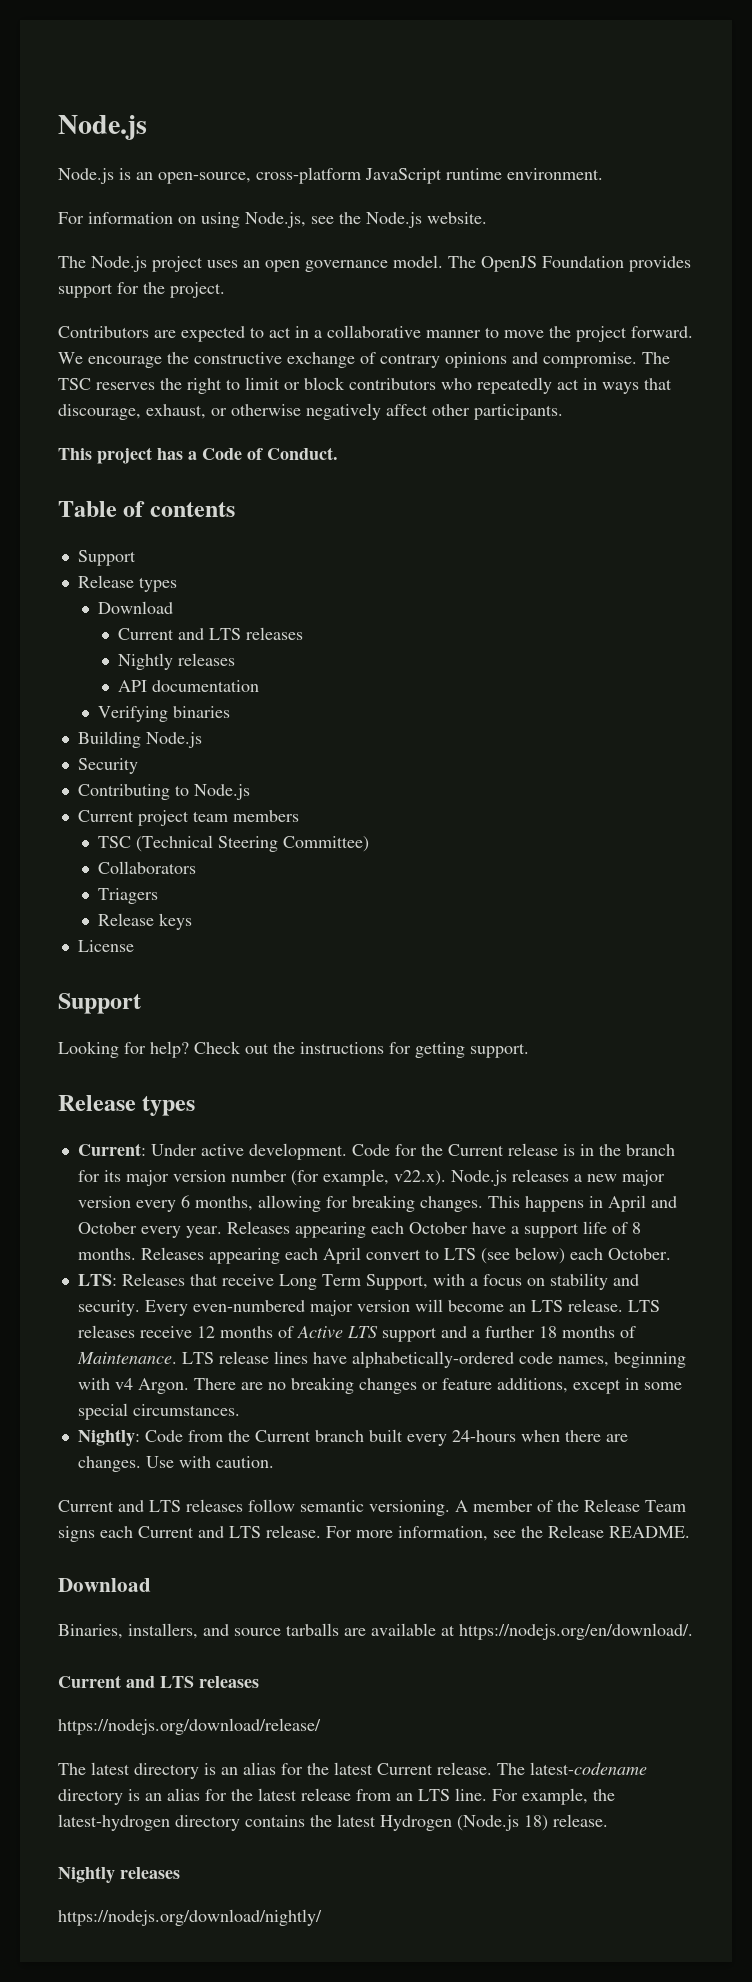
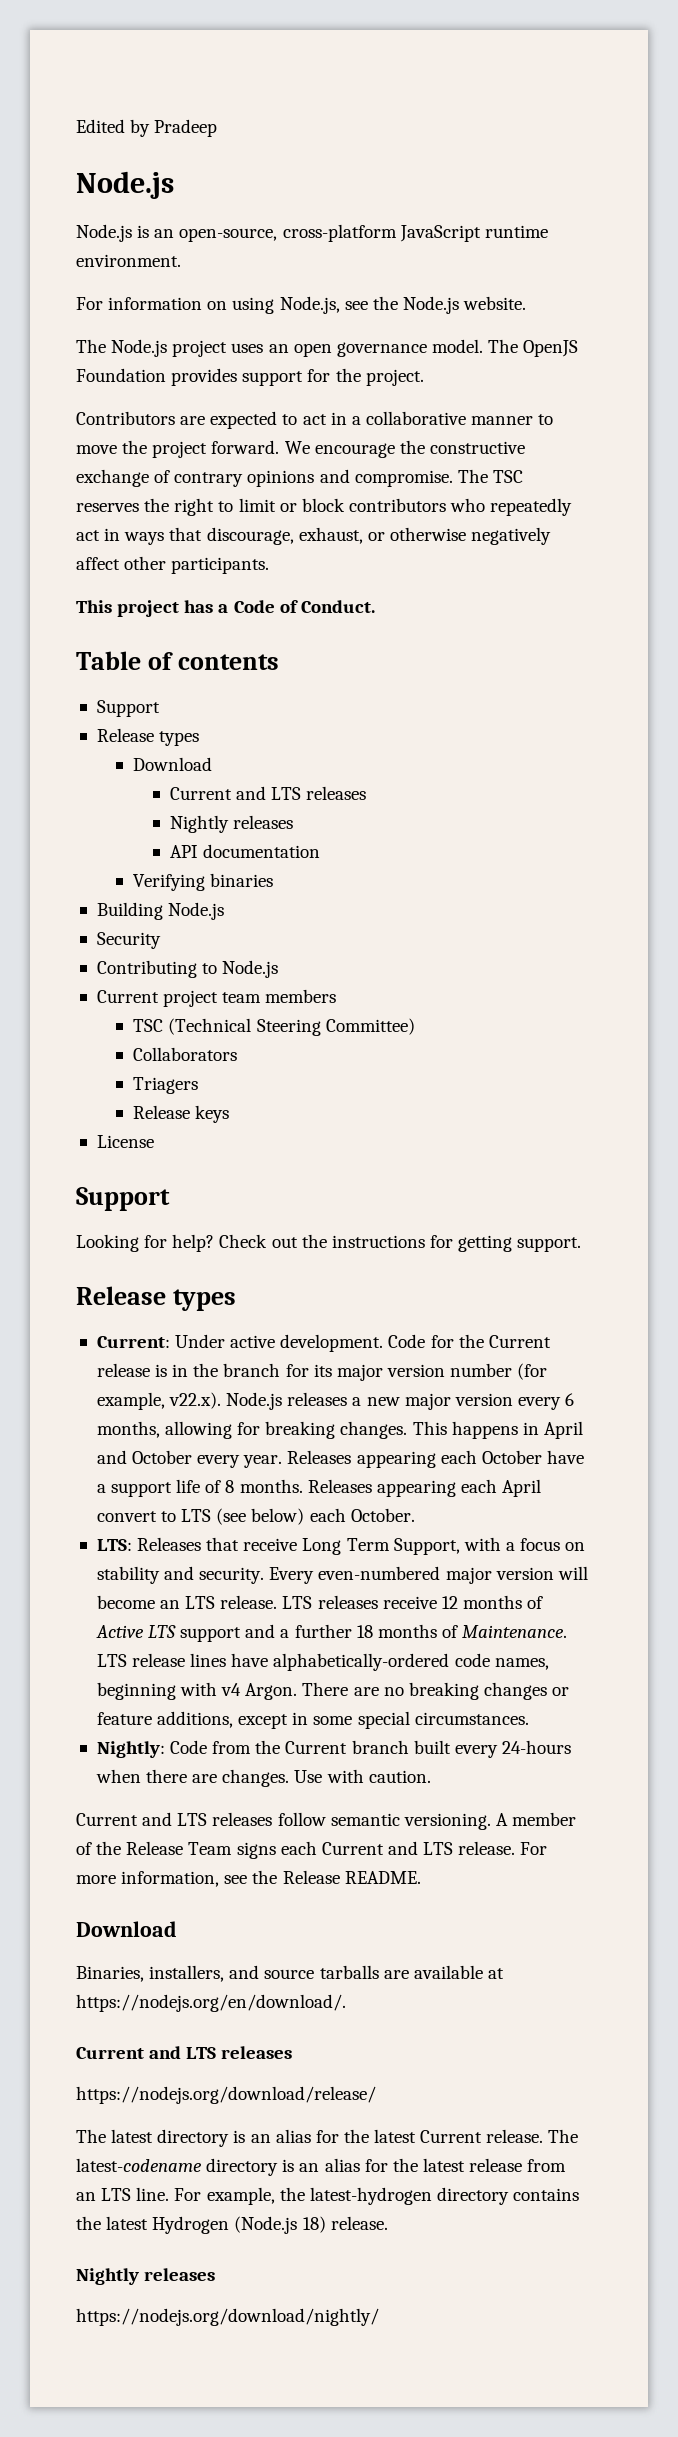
+ Edited by Pradeep

